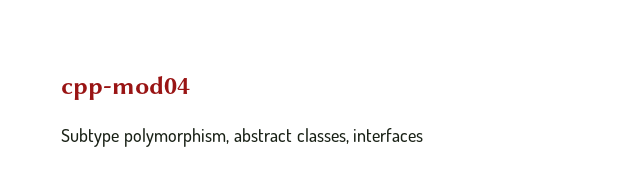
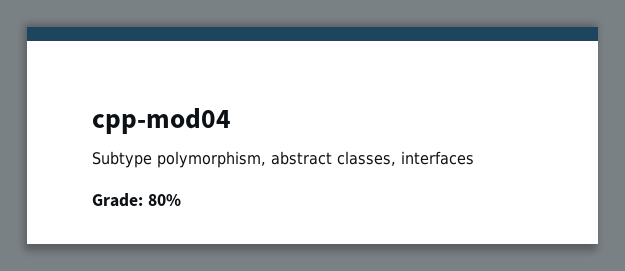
+ Grade: 80%

